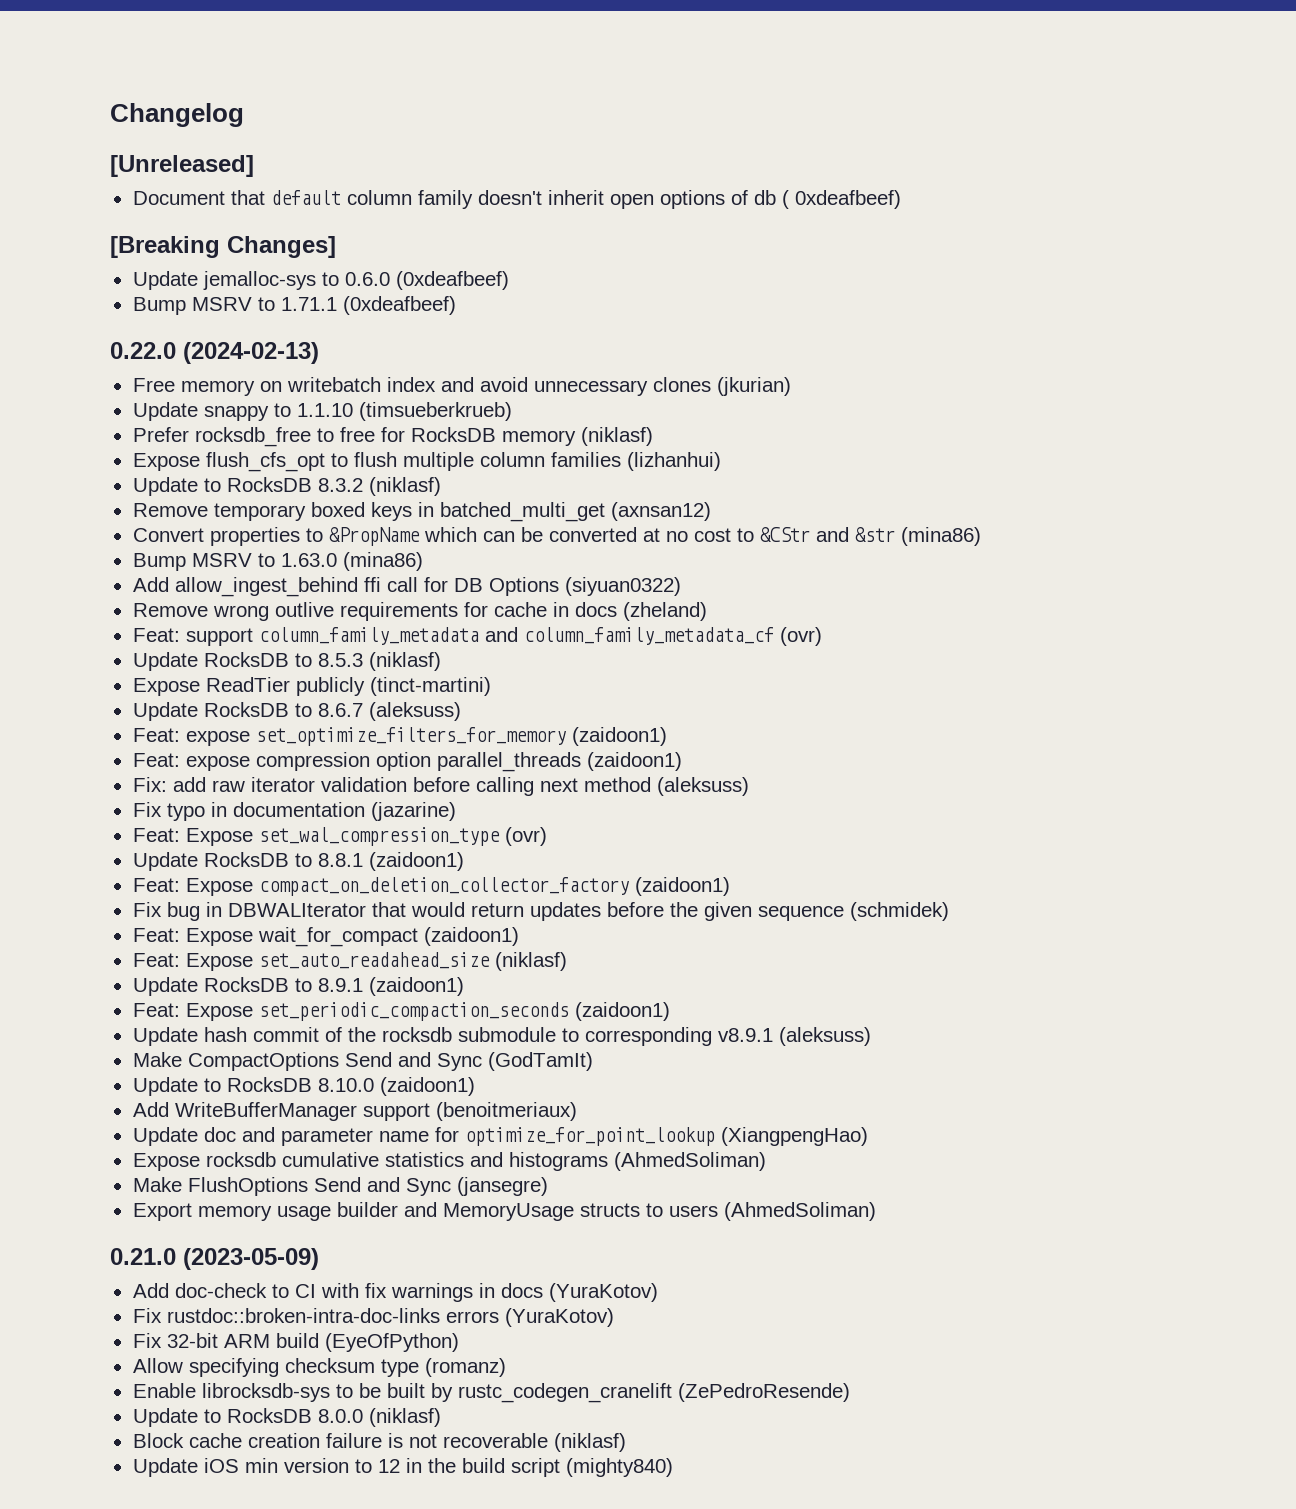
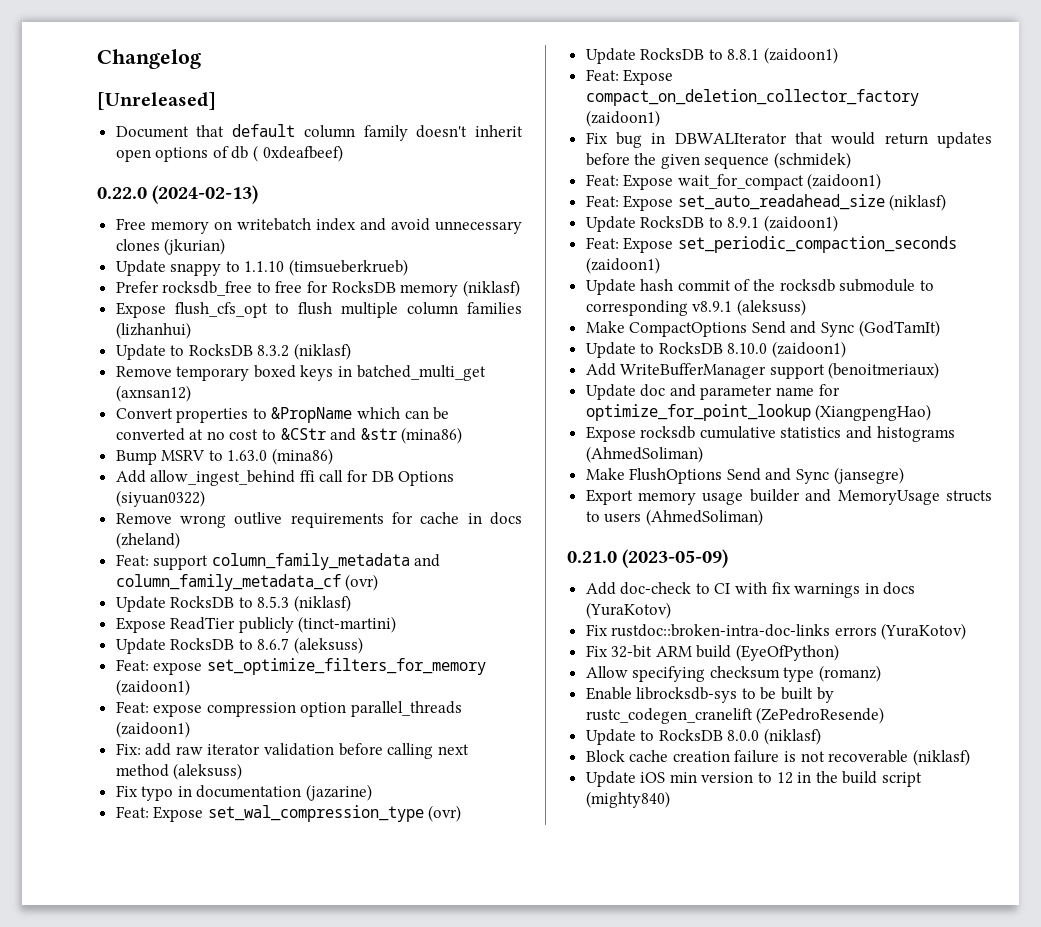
- [Breaking Changes]
- Update jemalloc-sys to 0.6.0 (0xdeafbeef)
- Bump MSRV to 1.71.1 (0xdeafbeef)

